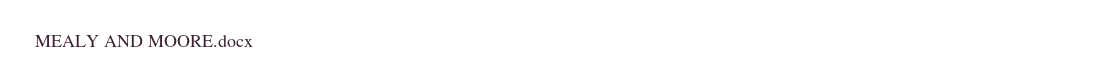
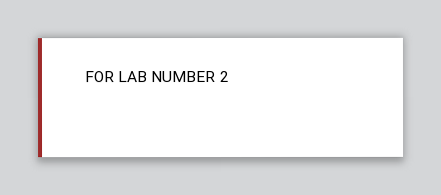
- MEALY AND MOORE.docx
+ FOR LAB NUMBER 2

